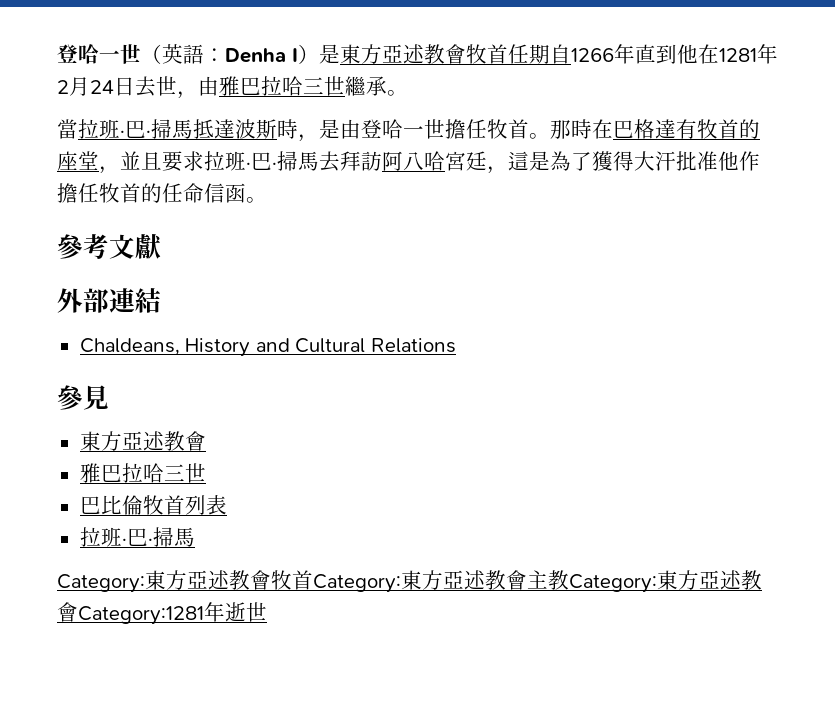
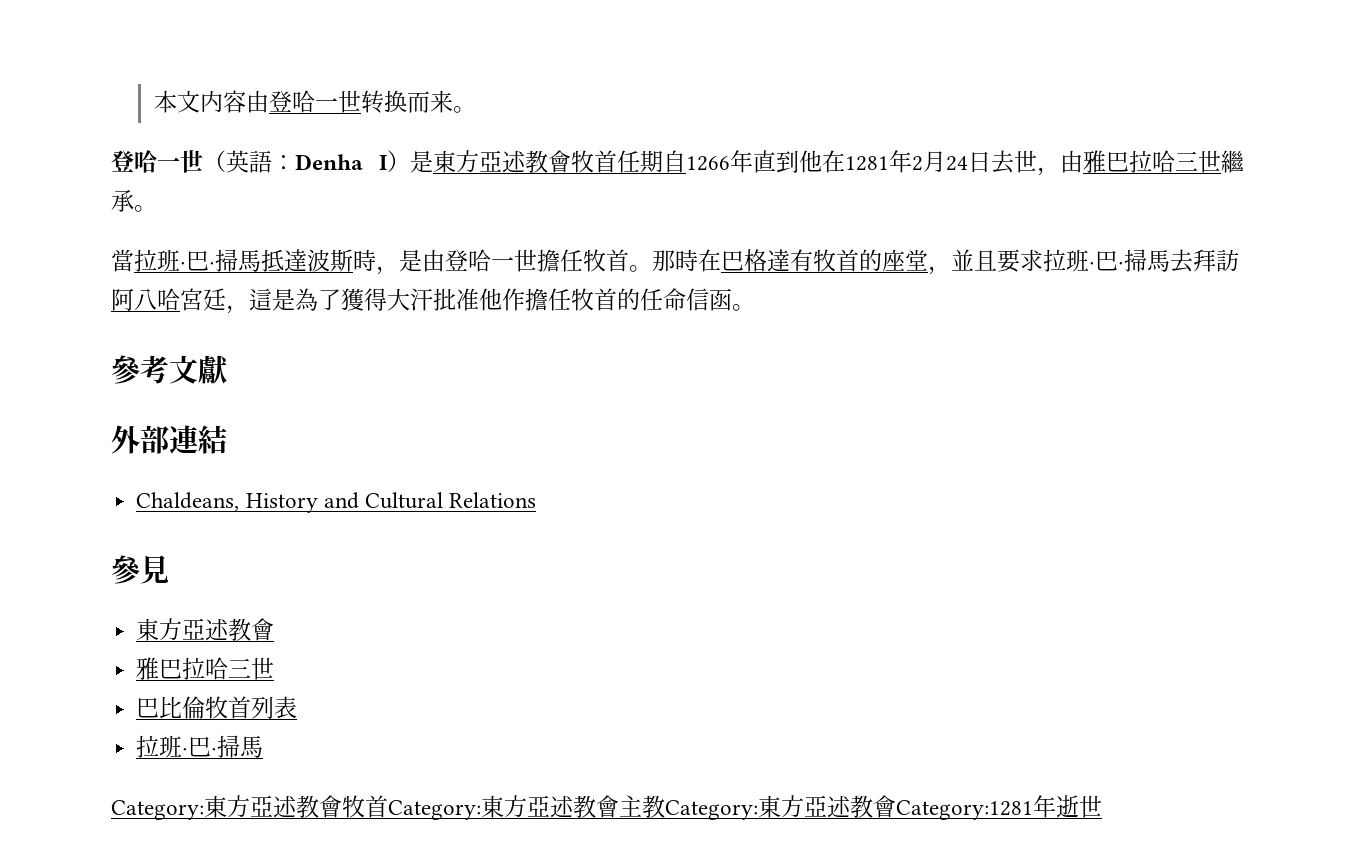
+ 本文内容由登哈一世转换而来。

